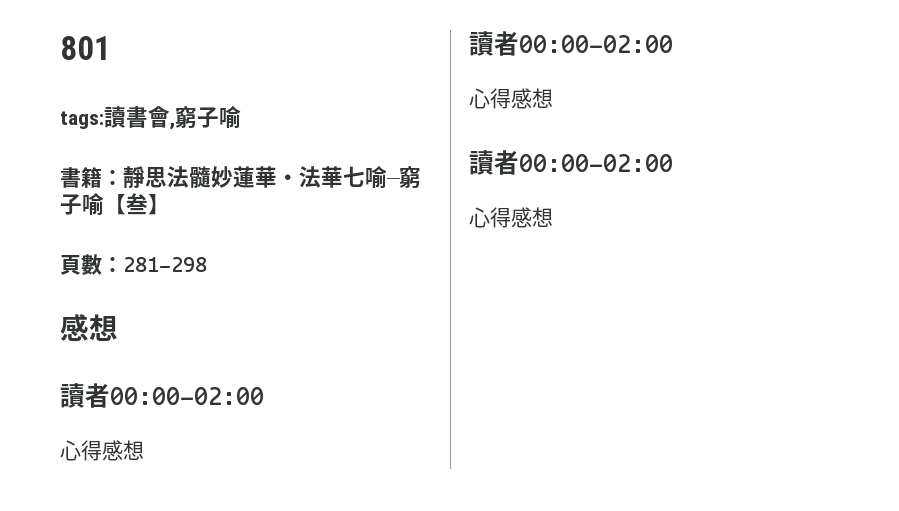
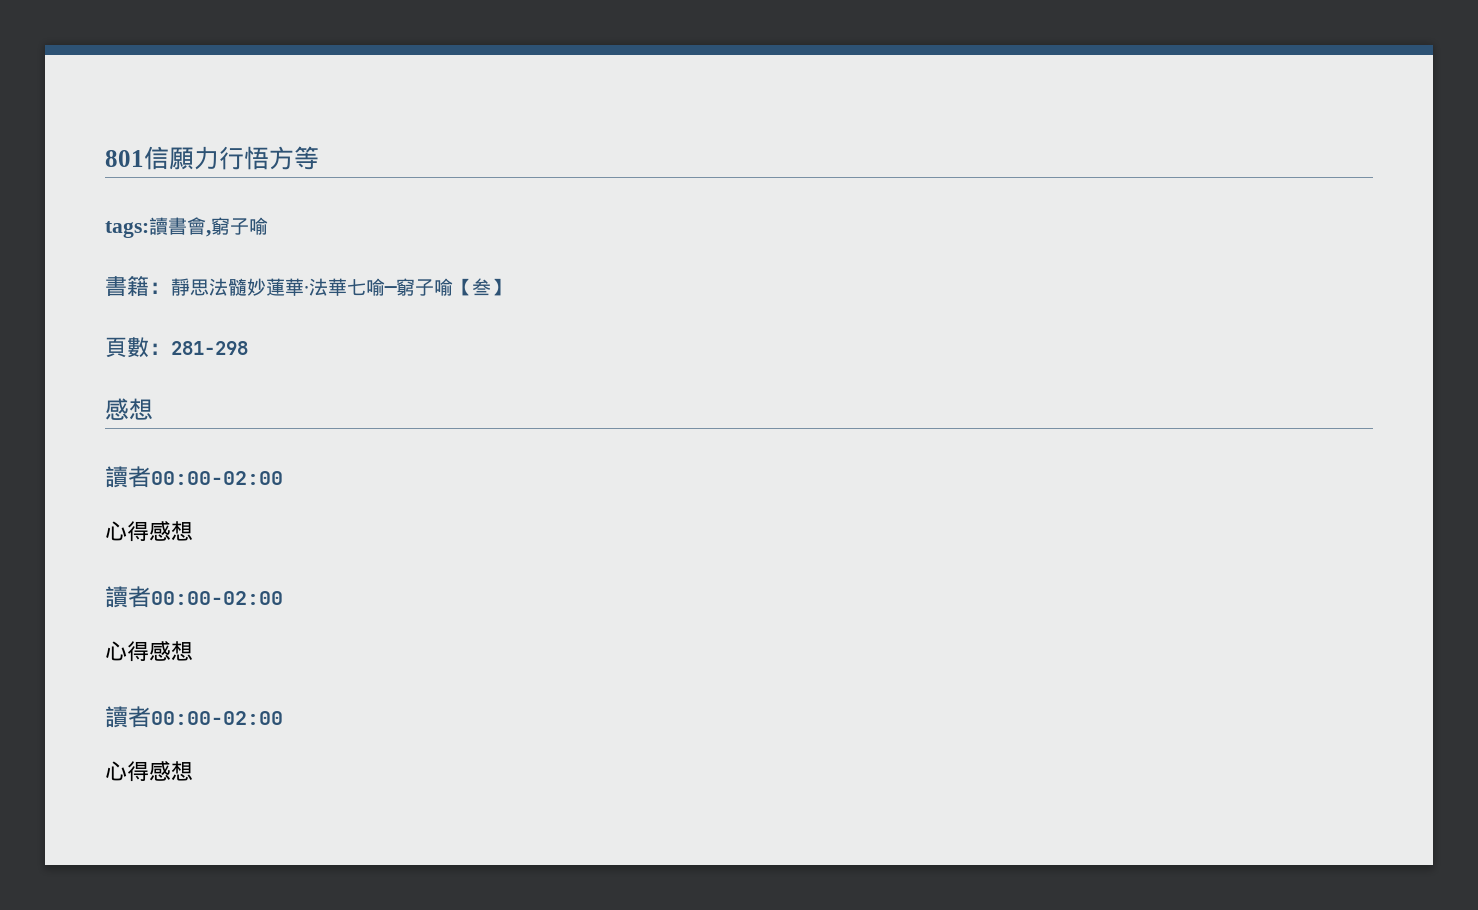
- 801
+ 801信願力行悟方等

